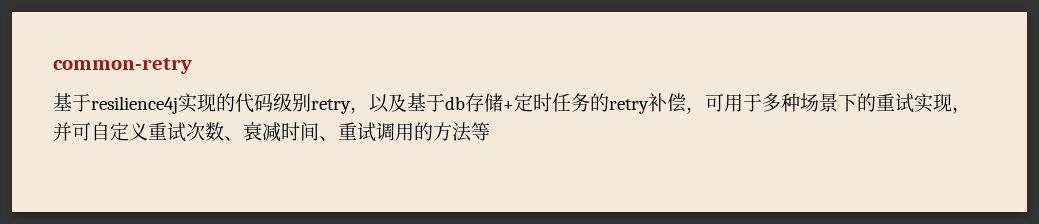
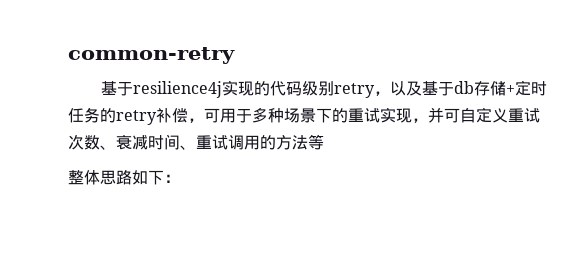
+ 整体思路如下：

